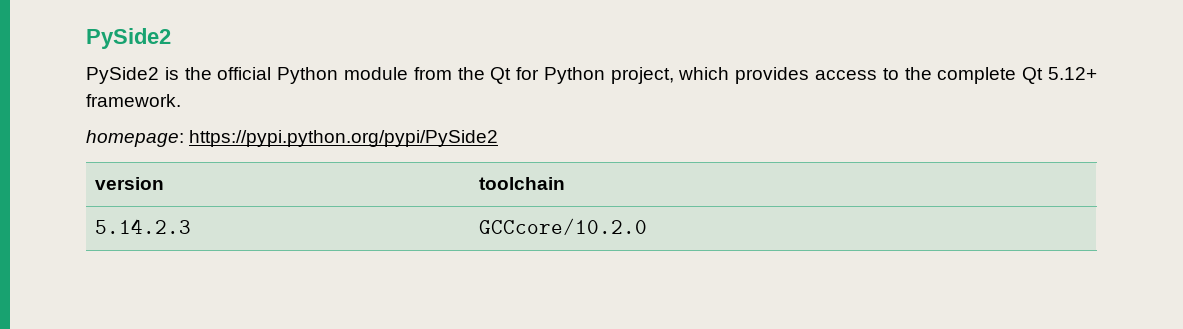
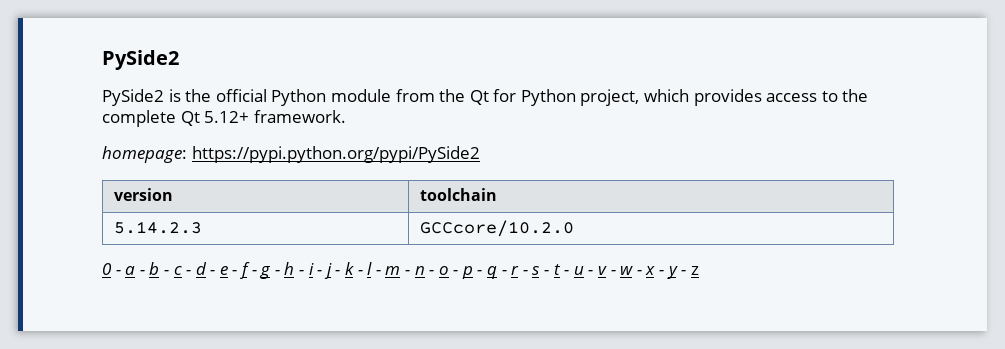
+ 0 - a - b - c - d - e - f - g - h - i - j - k - l - m - n - o - p - q - r - s - t - u - v - w - x - y - z

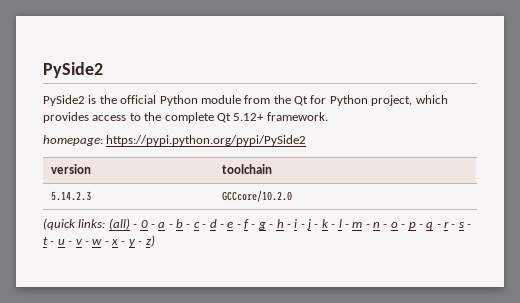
- 0 - a - b - c - d - e - f - g - h - i - j - k - l - m - n - o - p - q - r - s - t - u - v - w - x - y - z
+ (quick links: (all) - 0 - a - b - c - d - e - f - g - h - i - j - k - l - m - n - o - p - q - r - s - t - u - v - w - x - y - z)

